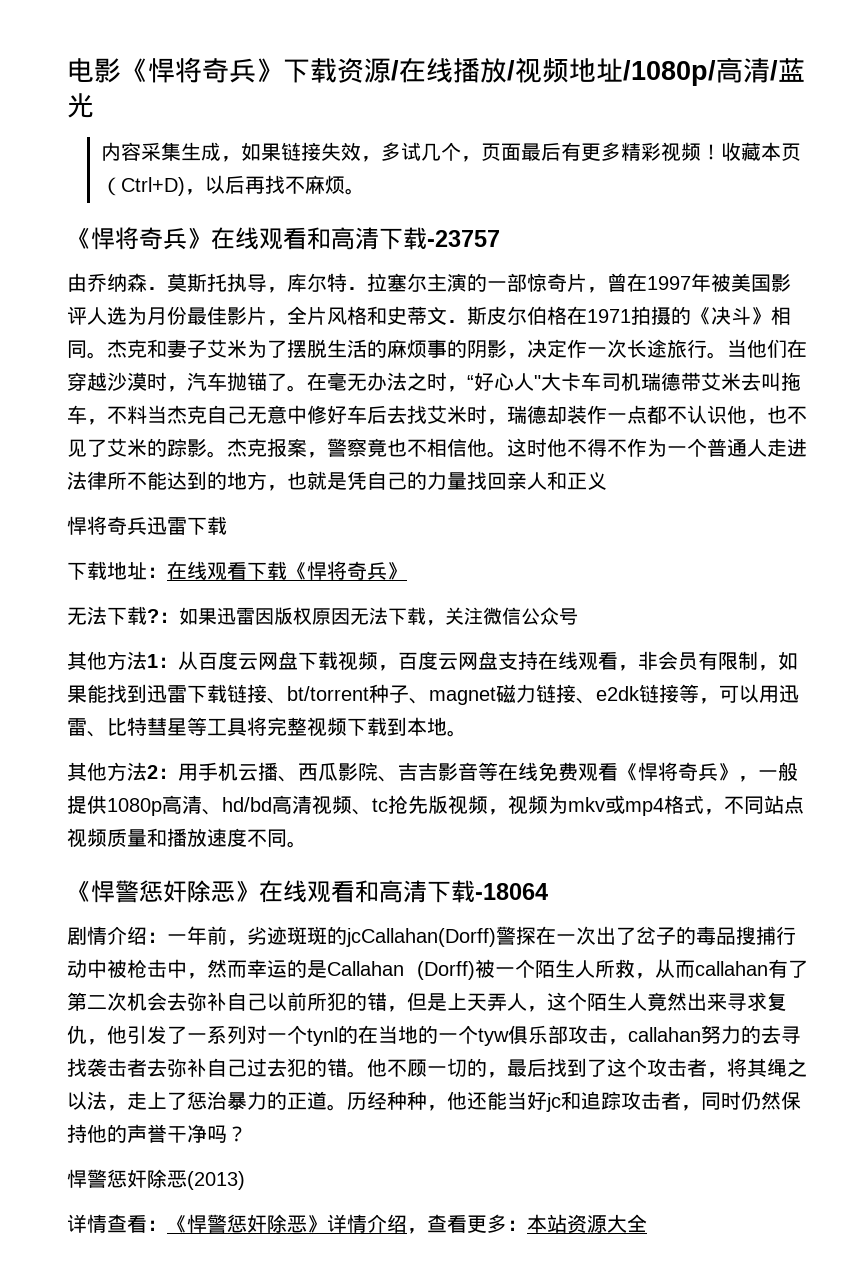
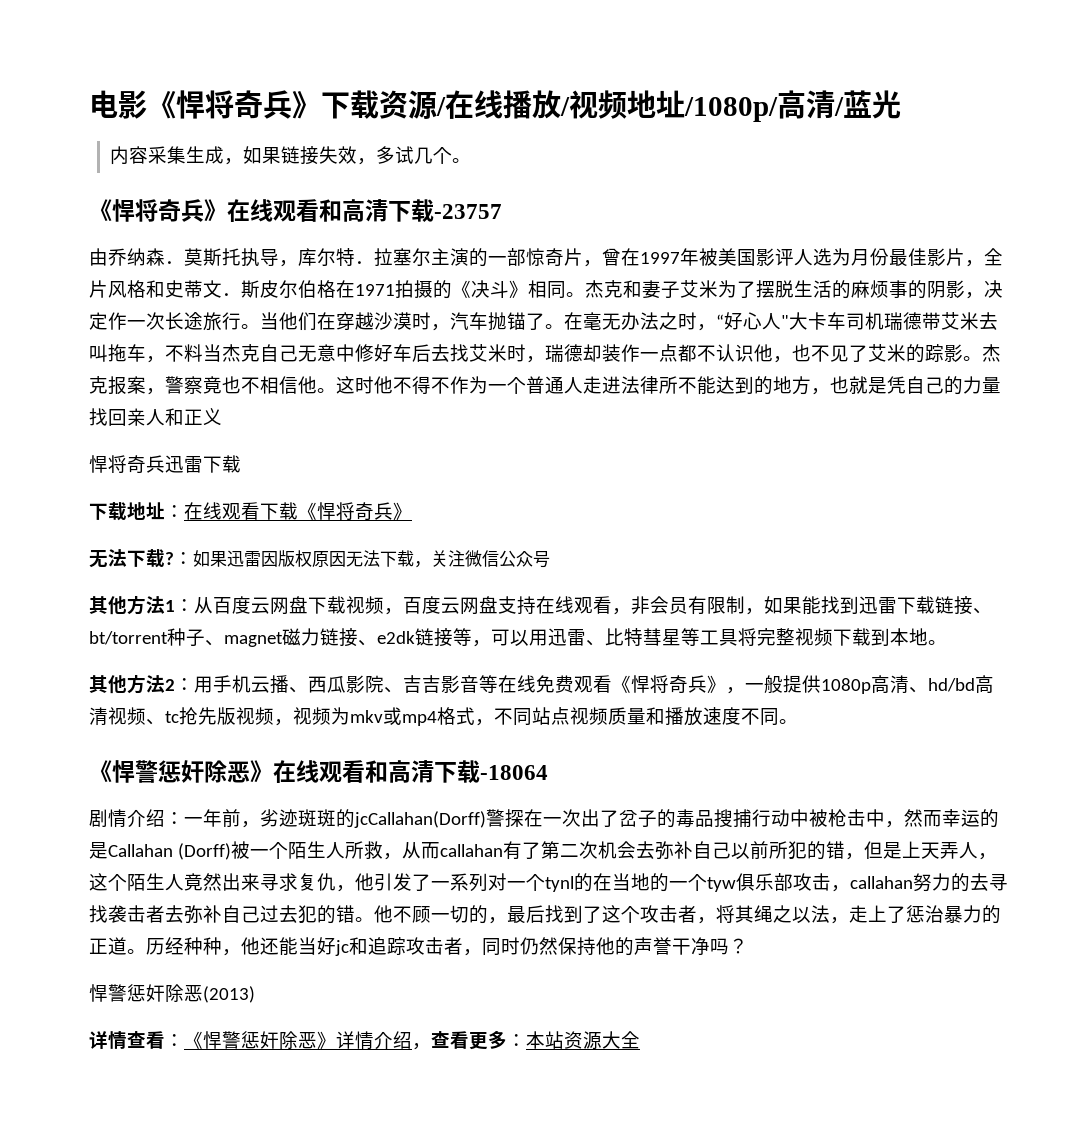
- 内容采集生成，如果链接失效，多试几个，页面最后有更多精彩视频！收藏本页（Ctrl+D)，以后再找不麻烦。
+ 内容采集生成，如果链接失效，多试几个。

